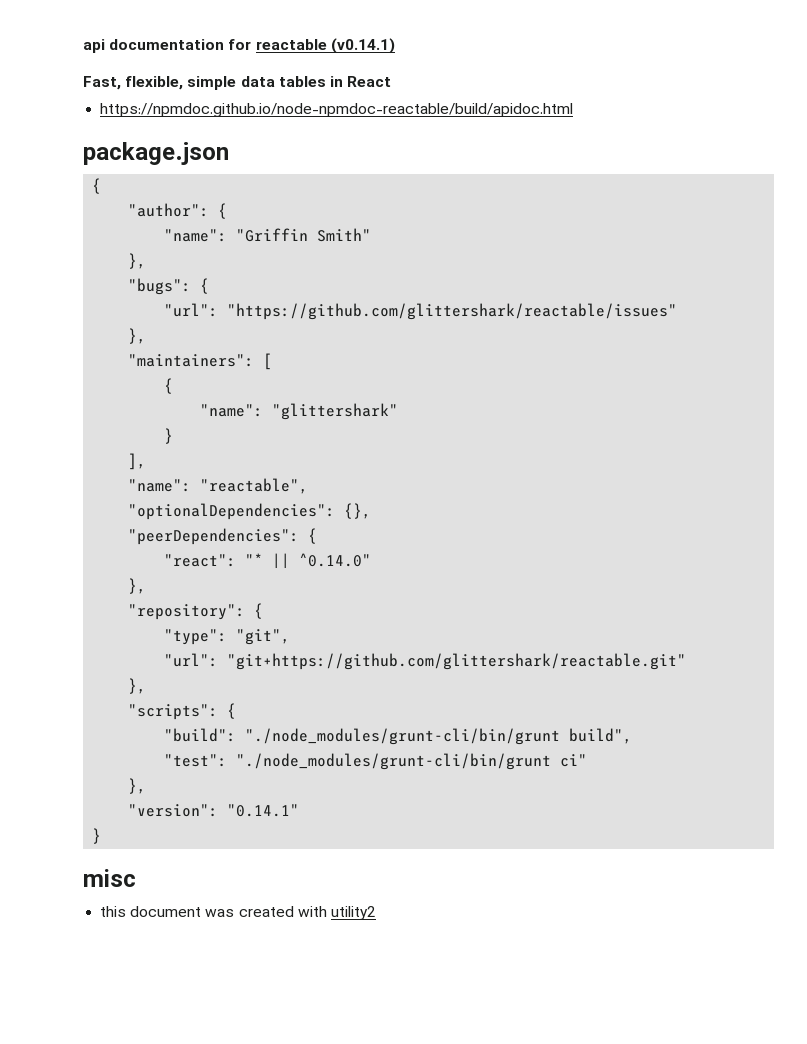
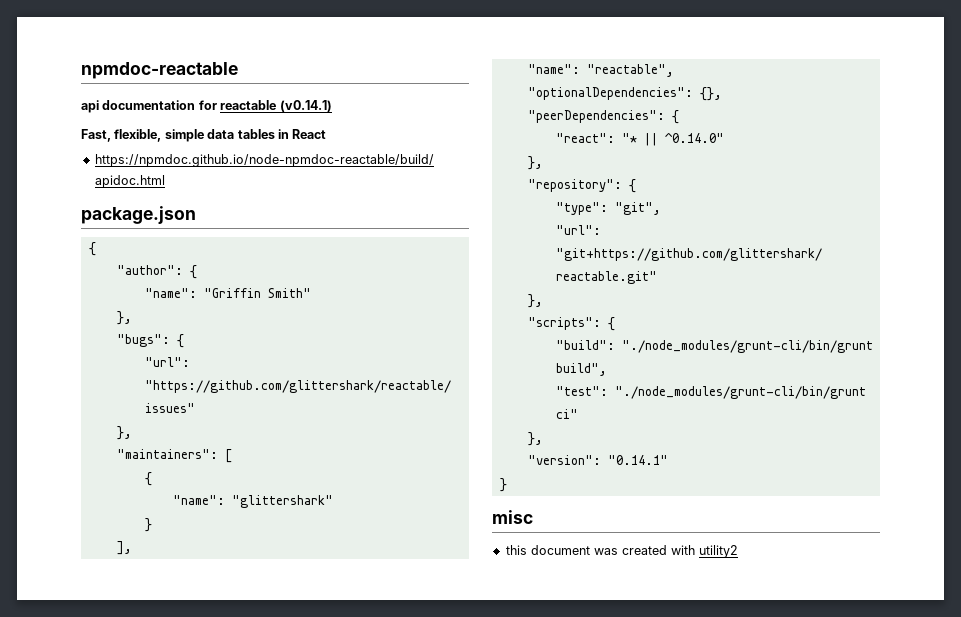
+ npmdoc-reactable

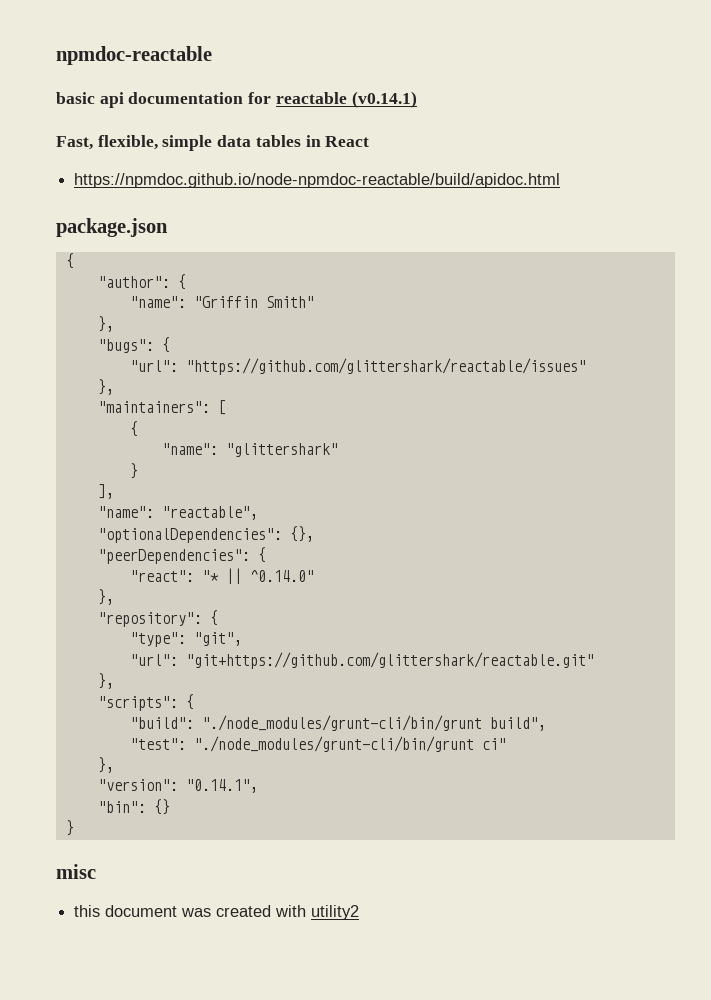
- api documentation for reactable (v0.14.1)
+ basic api documentation for reactable (v0.14.1)
- "version": "0.14.1"
+ "version": "0.14.1",
+ "bin": {}

